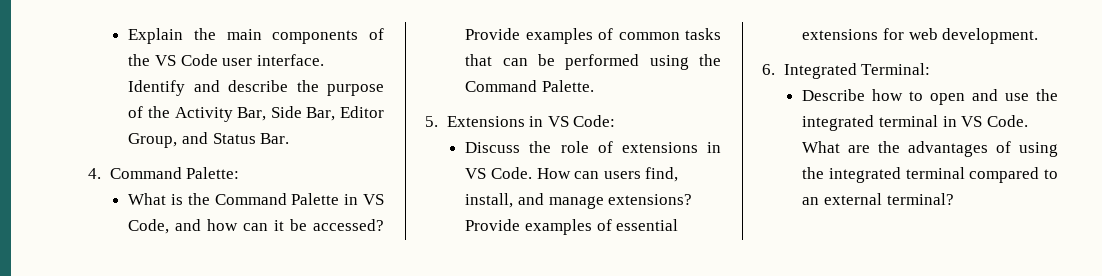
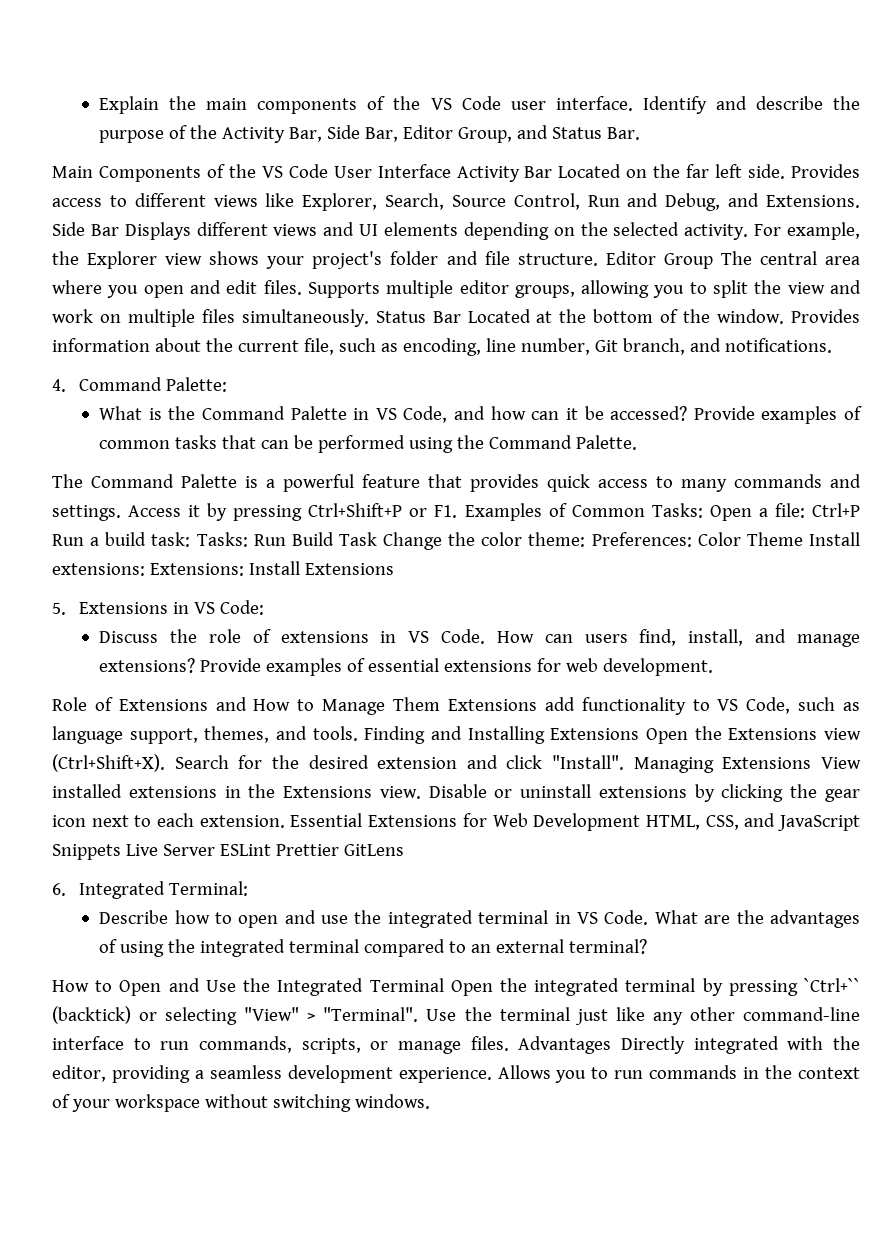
+ Main Components of the VS Code User Interface Activity Bar Located on the far left side. Provides access to different views like Explorer, Search, Source Control, Run and Debug, and Extensions. Side Bar Displays different views and UI elements depending on the selected activity. For example, the Explorer view shows your project's folder and file structure. Editor Group The central area where you open and edit files. Supports multiple editor groups, allowing you to split the view and work on multiple files simultaneously. Status Bar Located at the bottom of the window. Provides information about the current file, such as encoding, line number, Git branch, and notifications.
+ The Command Palette is a powerful feature that provides quick access to many commands and settings. Access it by pressing Ctrl+Shift+P or F1. Examples of Common Tasks: Open a file: Ctrl+P Run a build task: Tasks: Run Build Task Change the color theme: Preferences: Color Theme Install extensions: Extensions: Install Extensions
+ Role of Extensions and How to Manage Them Extensions add functionality to VS Code, such as language support, themes, and tools. Finding and Installing Extensions Open the Extensions view (Ctrl+Shift+X). Search for the desired extension and click "Install". Managing Extensions View installed extensions in the Extensions view. Disable or uninstall extensions by clicking the gear icon next to each extension. Essential Extensions for Web Development HTML, CSS, and JavaScript Snippets Live Server ESLint Prettier GitLens
+ How to Open and Use the Integrated Terminal Open the integrated terminal by pressing `Ctrl+`` (backtick) or selecting "View" > "Terminal". Use the terminal just like any other command-line interface to run commands, scripts, or manage files. Advantages Directly integrated with the editor, providing a seamless development experience. Allows you to run commands in the context of your workspace without switching windows.

